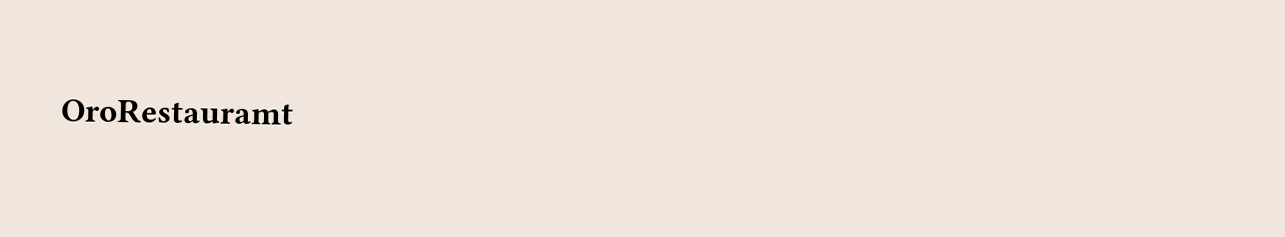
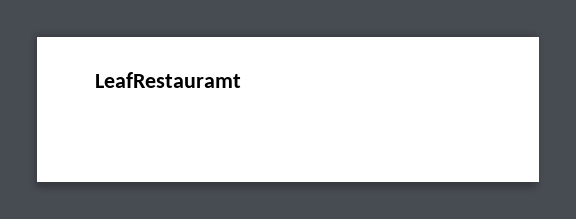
- OroRestauramt
+ LeafRestauramt

